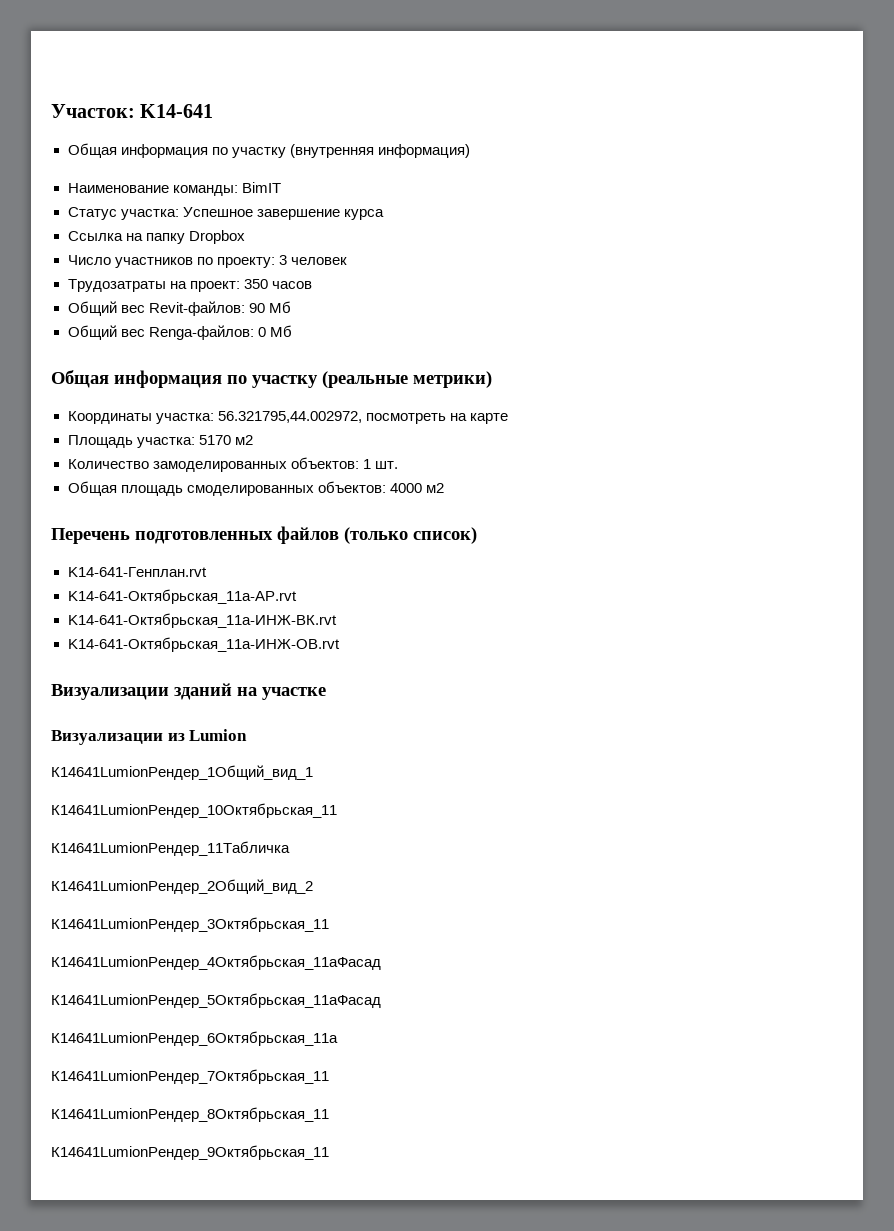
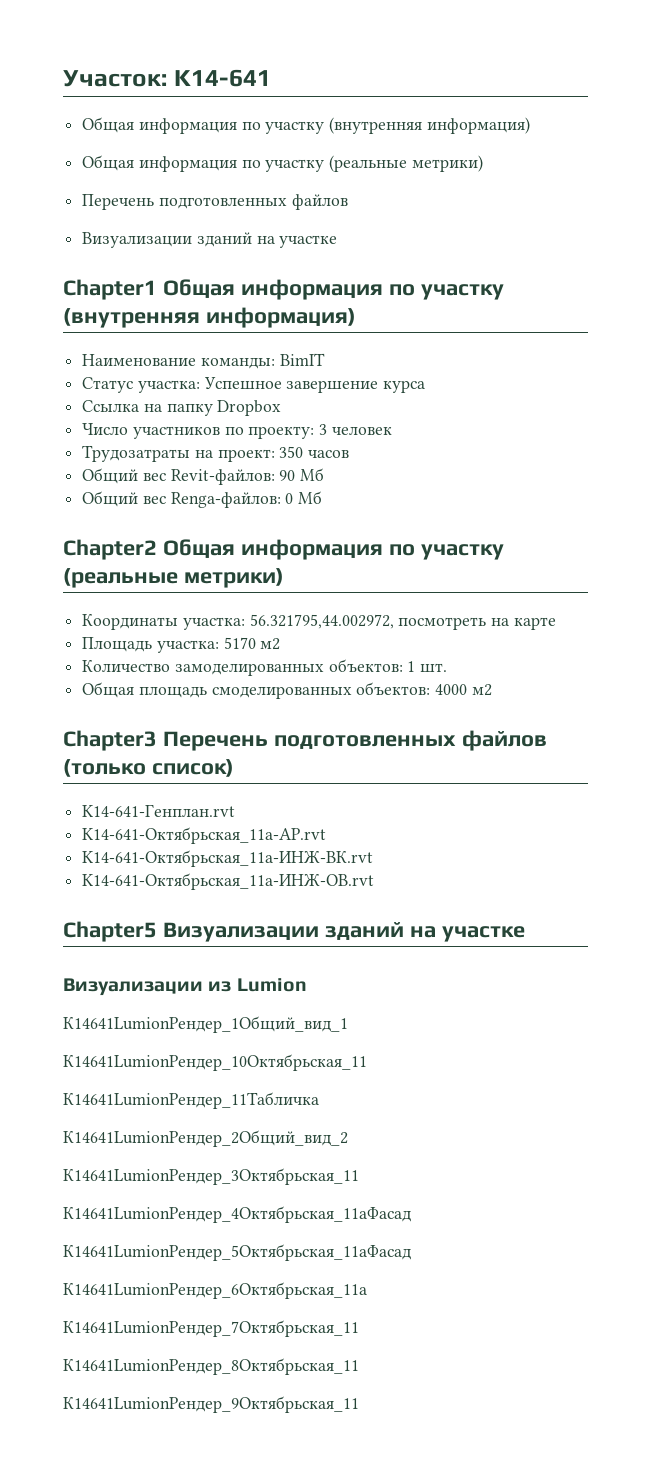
  Участок: K14-641
  Общая информация по участку (внутренняя информация)
+ Общая информация по участку (реальные метрики)
+ Перечень подготовленных файлов
+ Визуализации зданий на участке
+ Chapter1 Общая информация по участку (внутренняя информация)
- Общая информация по участку (реальные метрики)
+ Chapter2 Общая информация по участку (реальные метрики)
- Перечень подготовленных файлов (только список)
+ Chapter3 Перечень подготовленных файлов (только список)
- Визуализации зданий на участке
+ Chapter5 Визуализации зданий на участке

